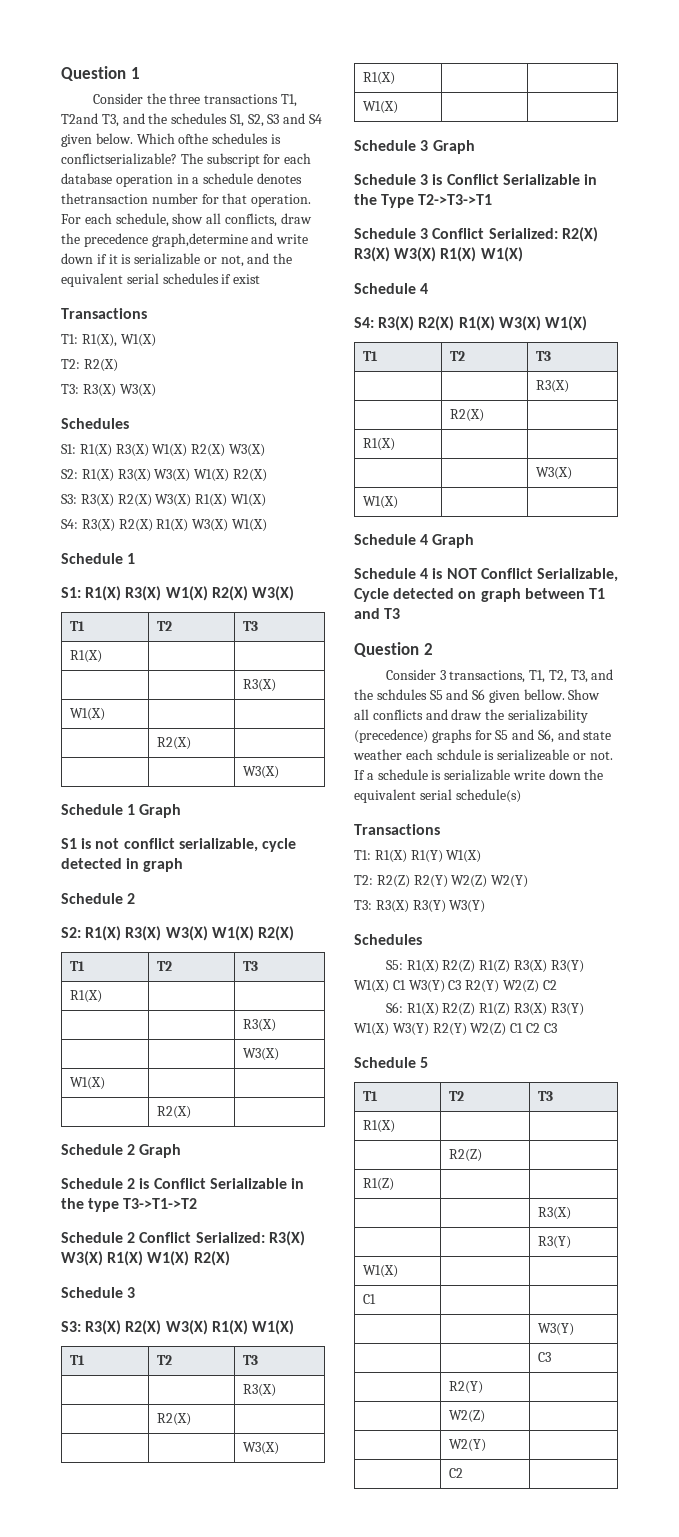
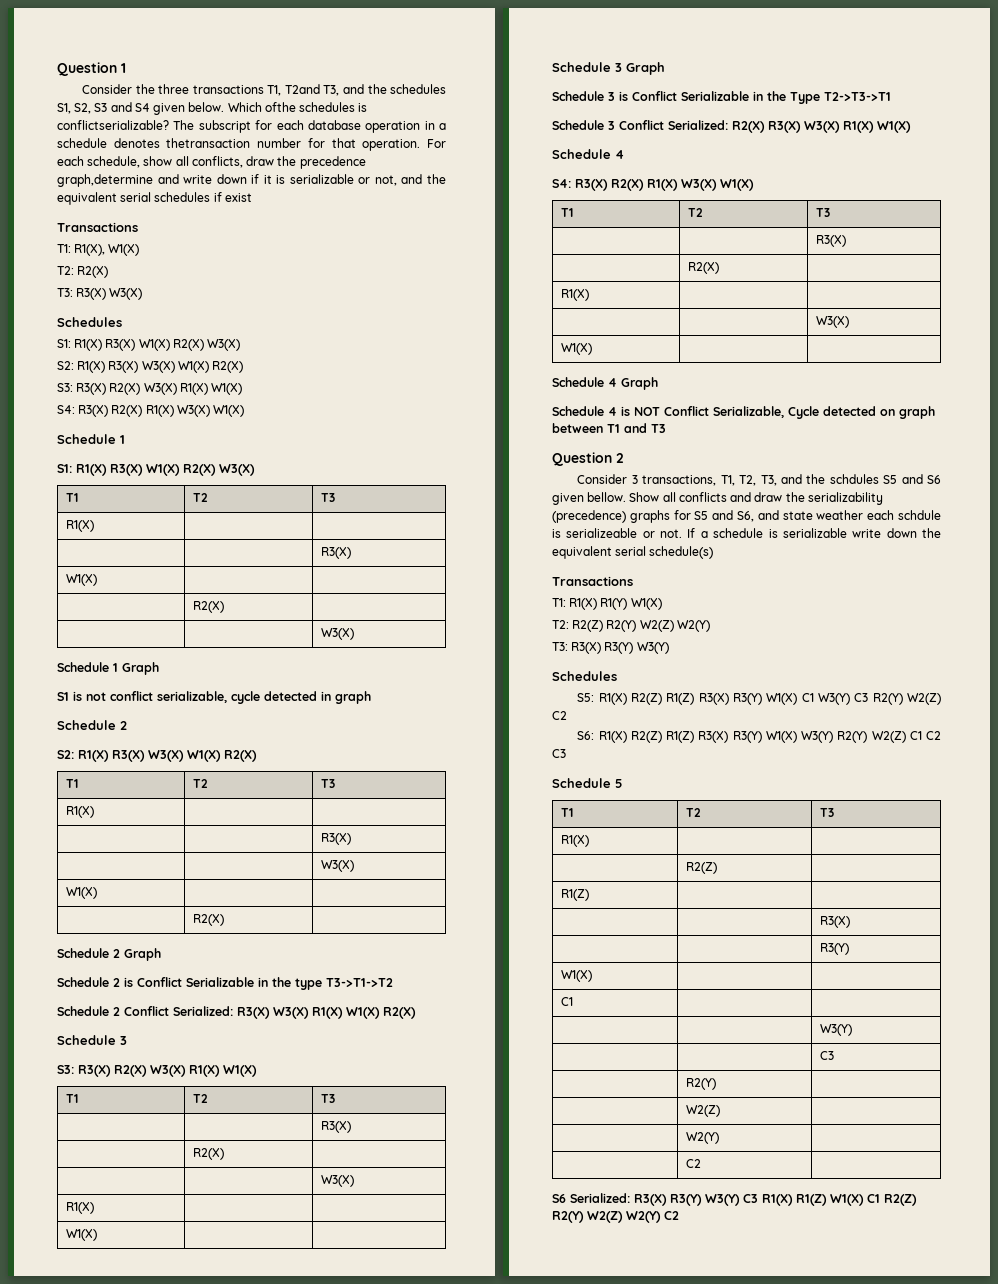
+ S6 Serialized: R3(X) R3(Y) W3(Y) C3 R1(X) R1(Z) W1(X) C1 R2(Z) R2(Y) W2(Z) W2(Y) C2

